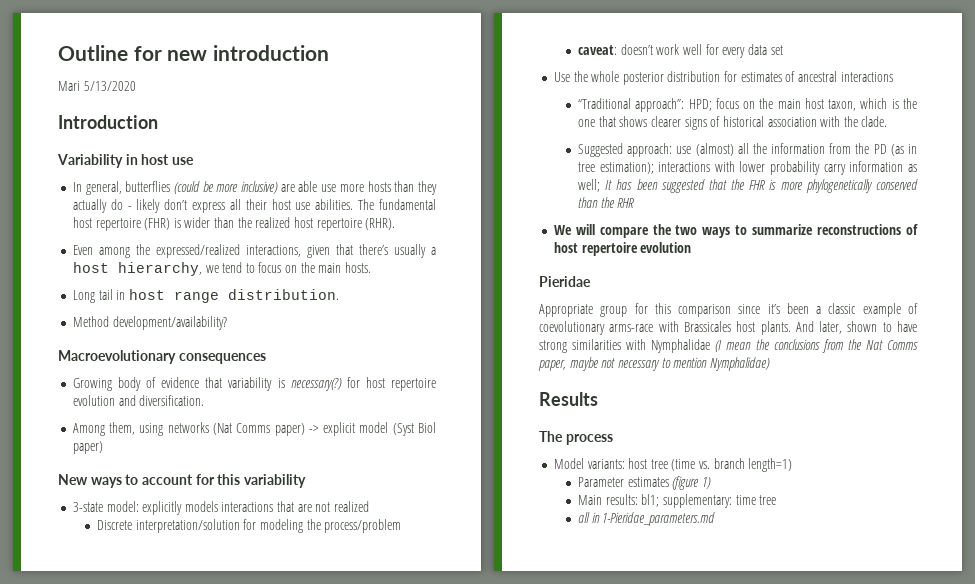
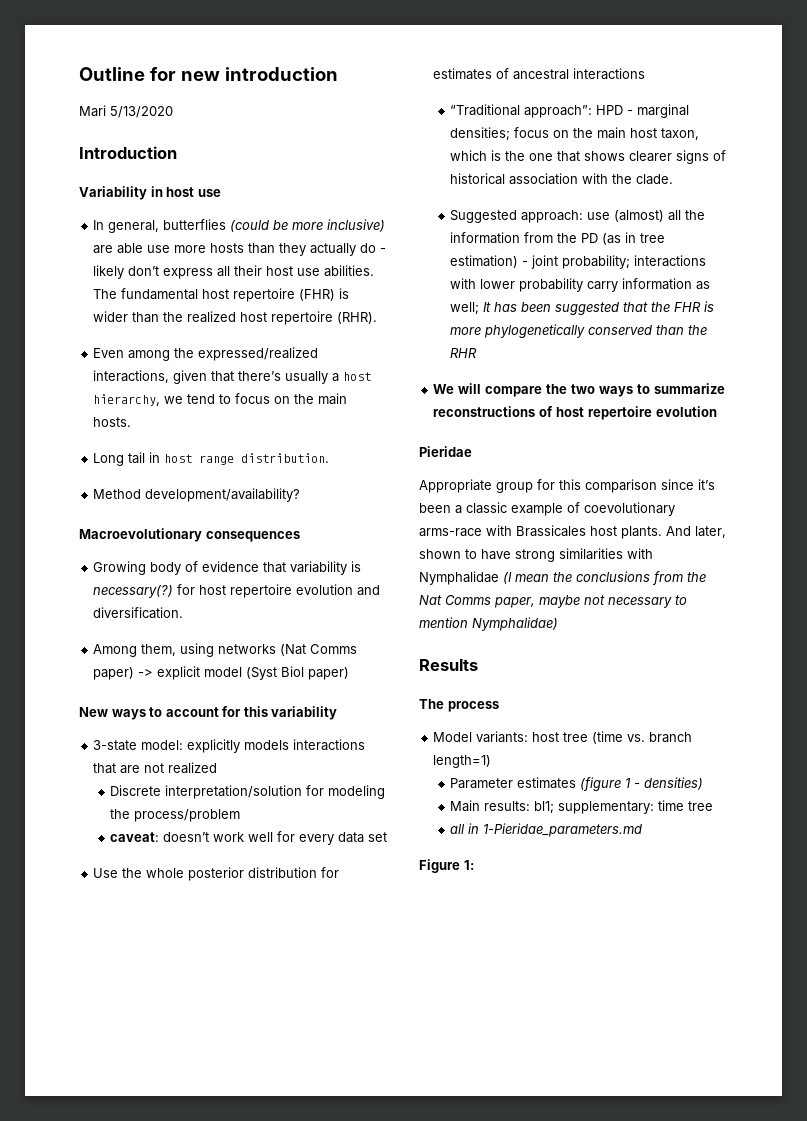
- “Traditional approach”: HPD; focus on the main host taxon, which is the one that shows clearer signs of historical association with the clade.
+ “Traditional approach”: HPD - marginal densities; focus on the main host taxon, which is the one that shows clearer signs of historical association with the clade.
- Suggested approach: use (almost) all the information from the PD (as in tree estimation); interactions with lower probability carry information as well; It has been suggested that the FHR is more phylogenetically conserved than the RHR
+ Suggested approach: use (almost) all the information from the PD (as in tree estimation) - joint probability; interactions with lower probability carry information as well; It has been suggested that the FHR is more phylogenetically conserved than the RHR
- Parameter estimates (figure 1)
+ Parameter estimates (figure 1 - densities)
+ Figure 1:

